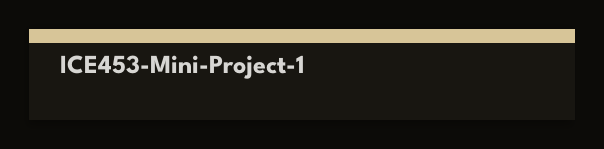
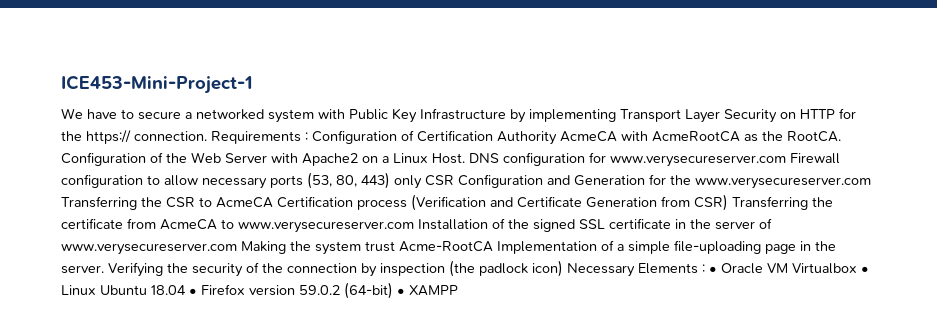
+ We have to secure a networked system with Public Key Infrastructure by implementing Transport Layer Security on HTTP for the https:// connection. Requirements : Configuration of Certification Authority AcmeCA with AcmeRootCA as the RootCA. Configuration of the Web Server with Apache2 on a Linux Host. DNS configuration for www.verysecureserver.com Firewall configuration to allow necessary ports (53, 80, 443) only CSR Configuration and Generation for the www.verysecureserver.com Transferring the CSR to AcmeCA Certification process (Verification and Certificate Generation from CSR) Transferring the certificate from AcmeCA to www.verysecureserver.com Installation of the signed SSL certificate in the server of www.verysecureserver.com Making the system trust Acme-RootCA Implementation of a simple file-uploading page in the server. Verifying the security of the connection by inspection (the padlock icon) Necessary Elements : • Oracle VM Virtualbox • Linux Ubuntu 18.04 • Firefox version 59.0.2 (64-bit) • XAMPP

